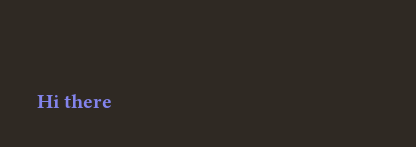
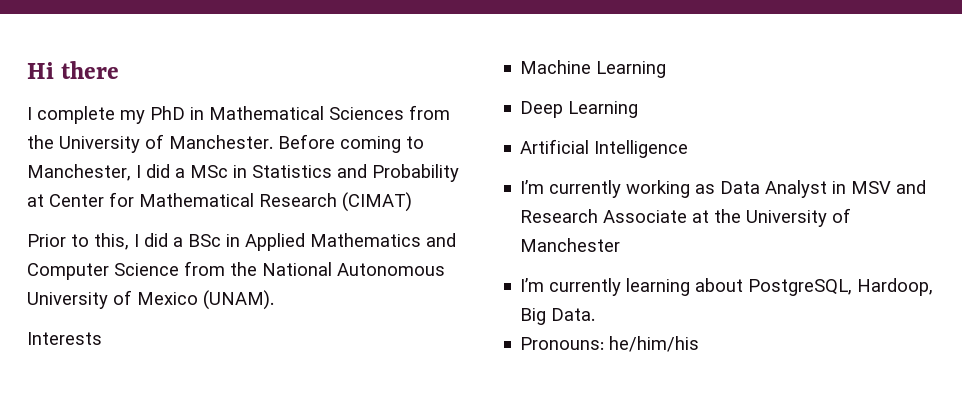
+ I complete my PhD in Mathematical Sciences from the University of Manchester. Before coming to Manchester, I did a MSc in Statistics and Probability at Center for Mathematical Research (CIMAT)
+ Prior to this, I did a BSc in Applied Mathematics and Computer Science from the National Autonomous University of Mexico (UNAM).
+ Interests
+ Machine Learning
+ Deep Learning
+ Artificial Intelligence
+ I’m currently working as Data Analyst in MSV and Research Associate at the University of Manchester
+ I’m currently learning about PostgreSQL, Hardoop, Big Data.
+ Pronouns: he/him/his

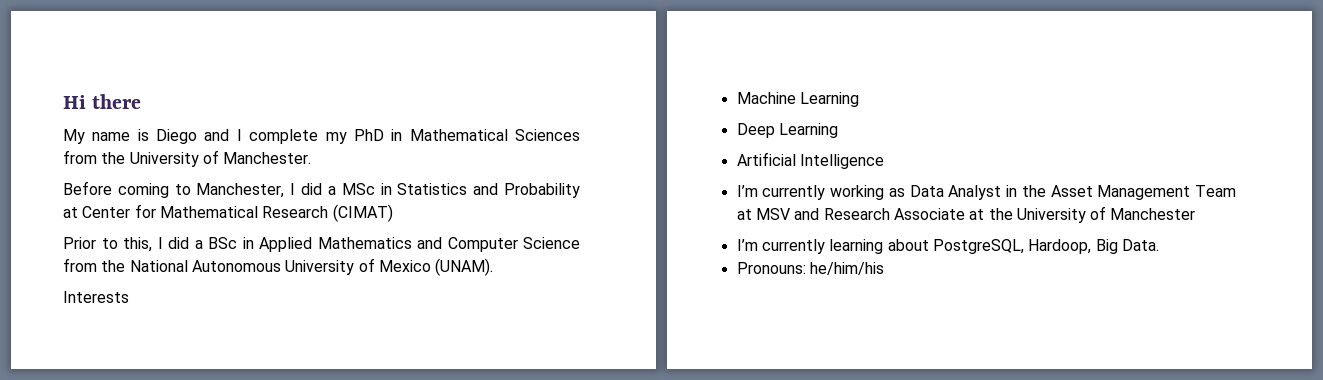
- I complete my PhD in Mathematical Sciences from the University of Manchester. Before coming to Manchester, I did a MSc in Statistics and Probability at Center for Mathematical Research (CIMAT)
+ My name is Diego and I complete my PhD in Mathematical Sciences from the University of Manchester.
+ Before coming to Manchester, I did a MSc in Statistics and Probability at Center for Mathematical Research (CIMAT)
- I’m currently working as Data Analyst in MSV and Research Associate at the University of Manchester
+ I’m currently working as Data Analyst in the Asset Management Team at MSV and Research Associate at the University of Manchester

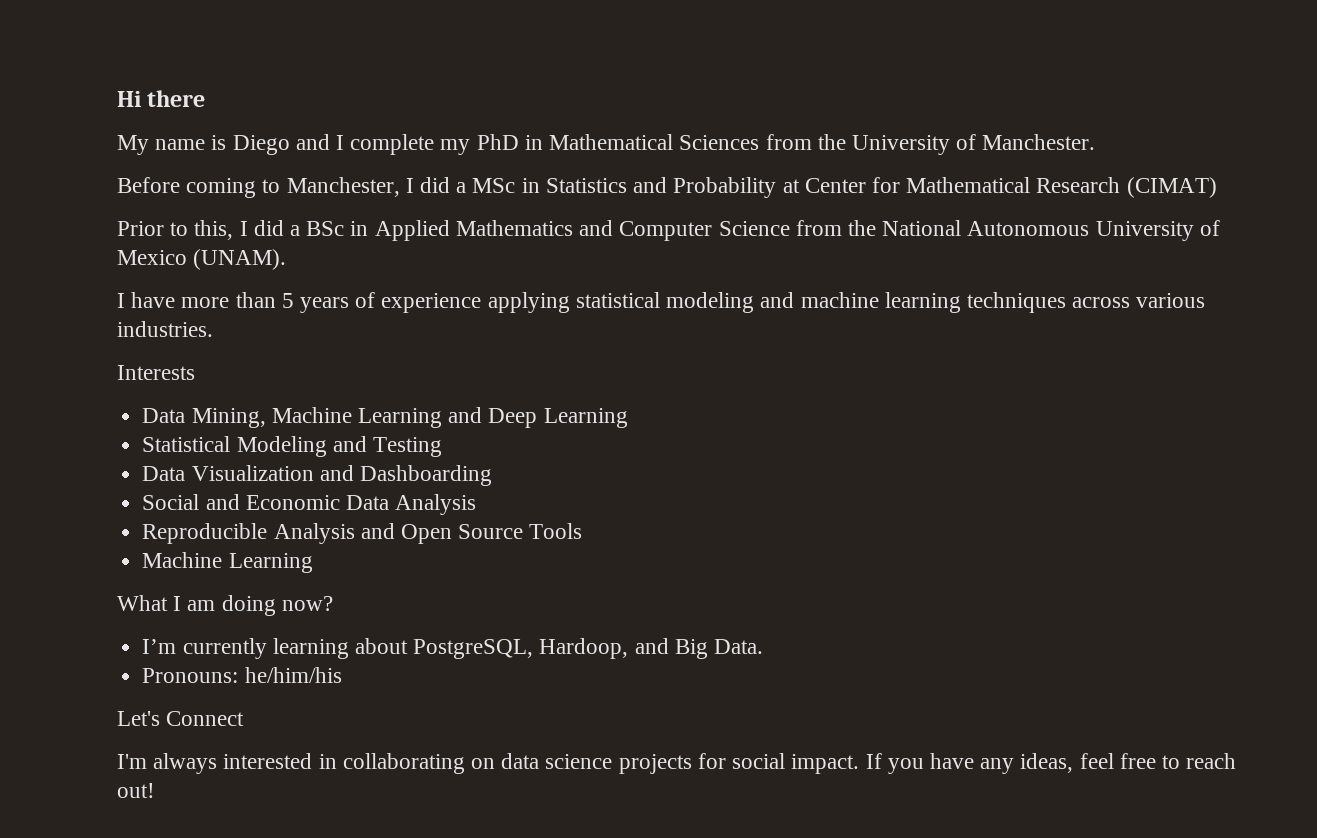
+ I have more than 5 years of experience applying statistical modeling and machine learning techniques across various industries.
  Interests
+ Data Mining, Machine Learning and Deep Learning
+ Statistical Modeling and Testing
+ Data Visualization and Dashboarding
+ Social and Economic Data Analysis
+ Reproducible Analysis and Open Source Tools
  Machine Learning
- Deep Learning
- Artificial Intelligence
- I’m currently working as Data Analyst in the Asset Management Team at MSV and Research Associate at the University of Manchester
+ What I am doing now?
- I’m currently learning about PostgreSQL, Hardoop, Big Data.
+ I’m currently learning about PostgreSQL, Hardoop, and Big Data.
+ Let's Connect
+ I'm always interested in collaborating on data science projects for social impact. If you have any ideas, feel free to reach out!

